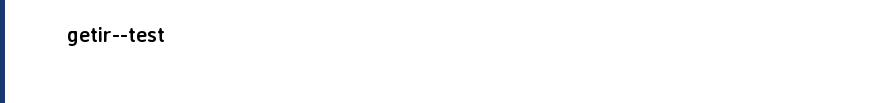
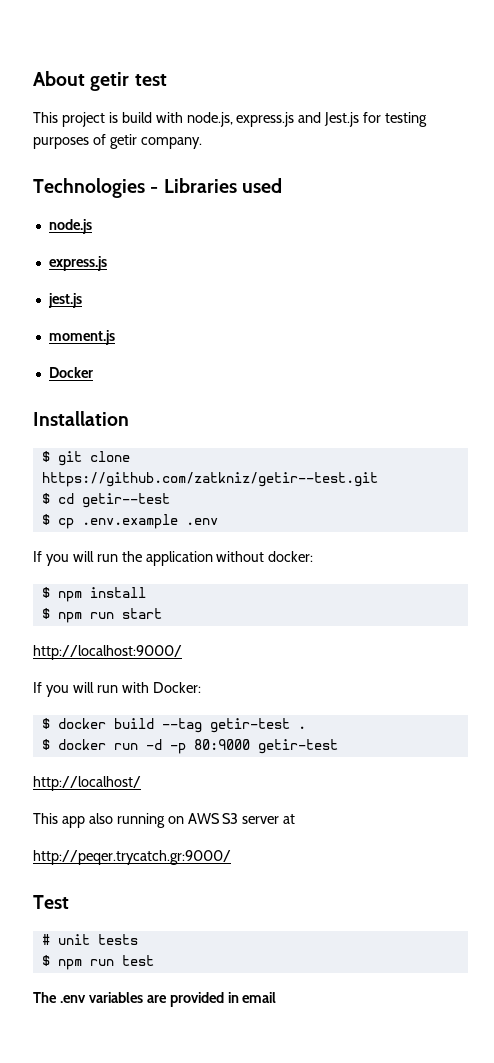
- getir--test
+ About getir test
+ This project is build with node.js, express.js and Jest.js for testing purposes of getir company.
+ Technologies - Libraries used
+ node.js
+ express.js
+ jest.js
+ moment.js
+ Docker
+ Installation
+ $ git clone https://github.com/zatkniz/getir--test.git
+ $ cd getir--test
+ $ cp .env.example .env
+ If you will run the application without docker:
+ $ npm install
+ $ npm run start
+ http://localhost:9000/
+ If you will run with Docker:
+ $ docker build --tag getir-test .
+ $ docker run -d -p 80:9000 getir-test
+ http://localhost/
+ This app also running on AWS S3 server at
+ http://peqer.trycatch.gr:9000/
+ Test
+ # unit tests
+ $ npm run test
+ The .env variables are provided in email

